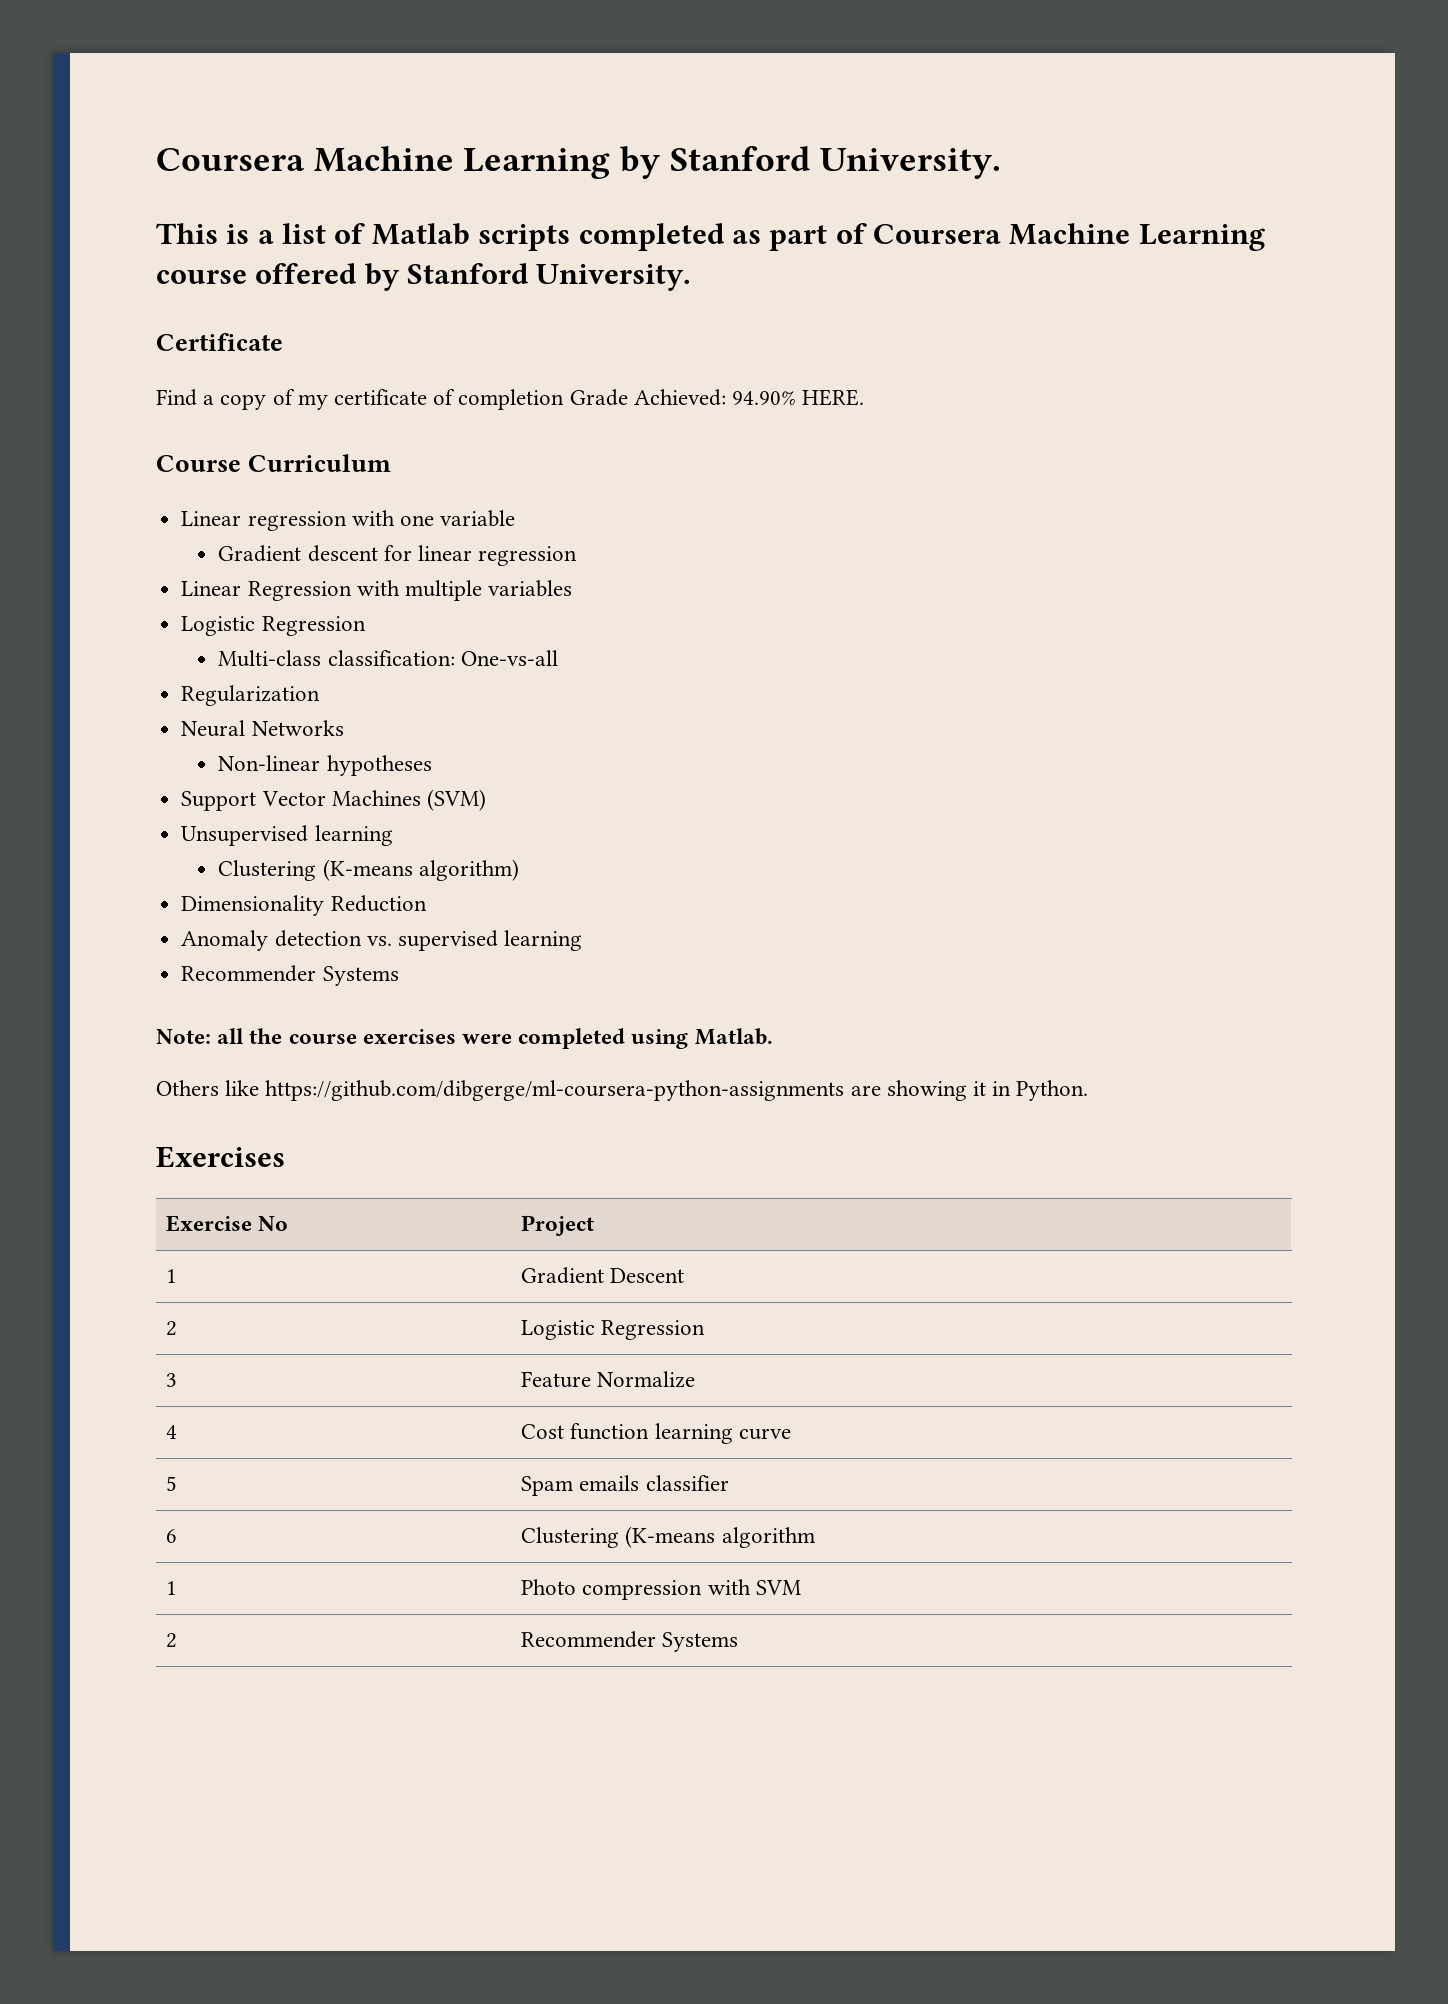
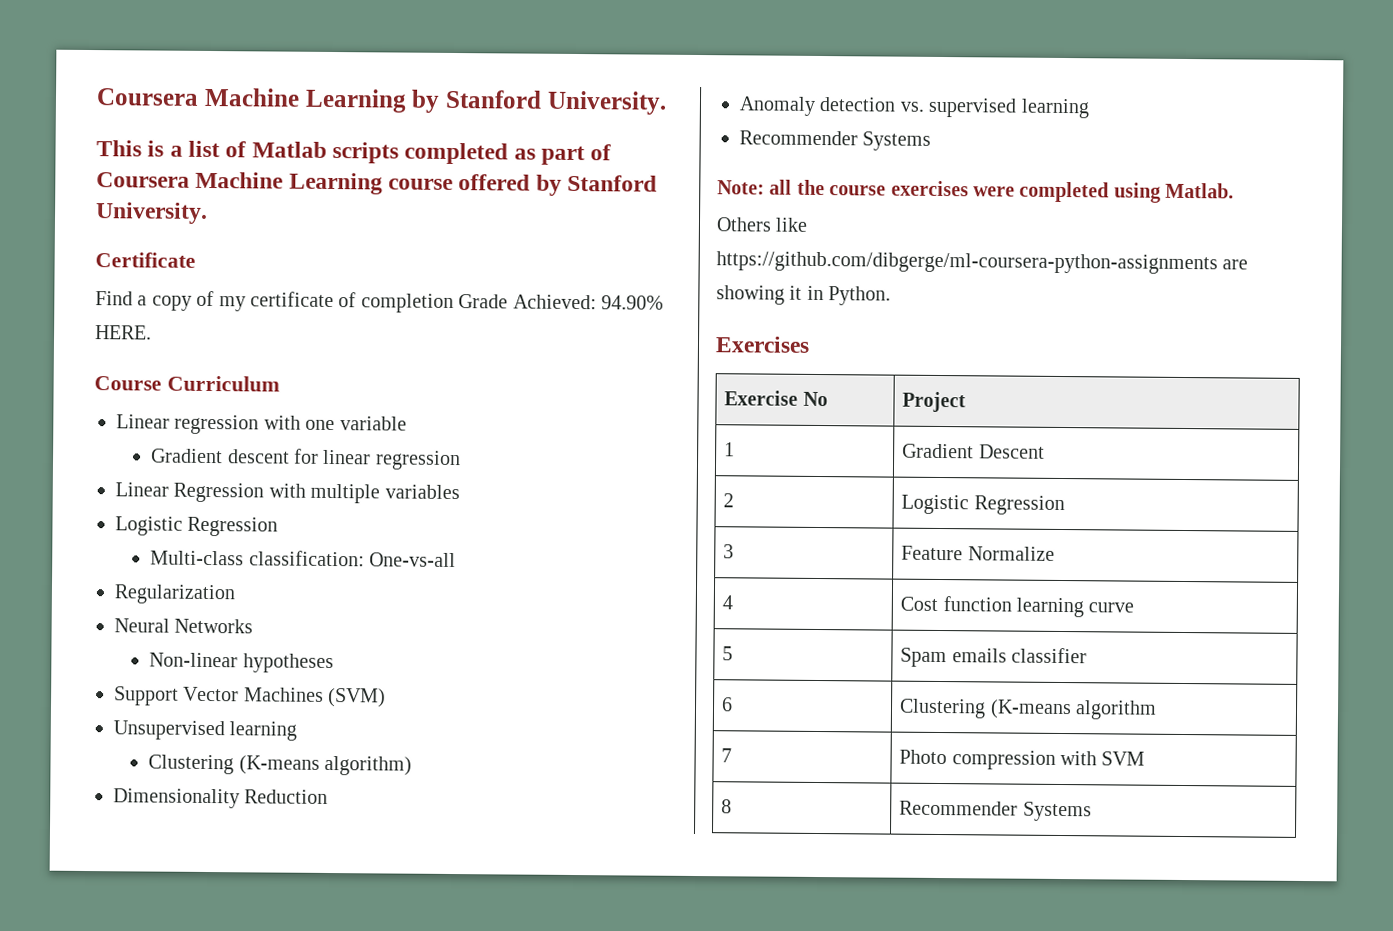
- 1 | Photo compression with SVM
+ 7 | Photo compression with SVM
- 2 | Recommender Systems
+ 8 | Recommender Systems

